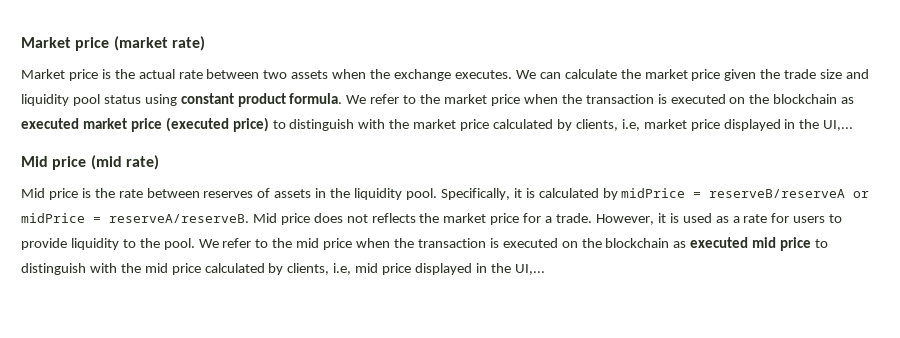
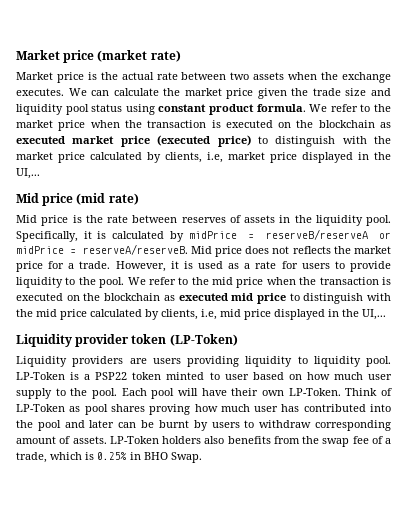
+ Liquidity provider token (LP-Token)
+ Liquidity providers are users providing liquidity to liquidity pool. LP-Token is a PSP22 token minted to user based on how much user supply to the pool. Each pool will have their own LP-Token. Think of LP-Token as pool shares proving how much user has contributed into the pool and later can be burnt by users to withdraw corresponding amount of assets. LP-Token holders also benefits from the swap fee of a trade, which is 0.25% in BHO Swap.

